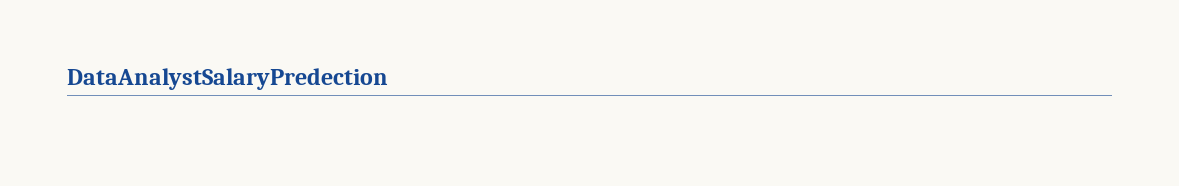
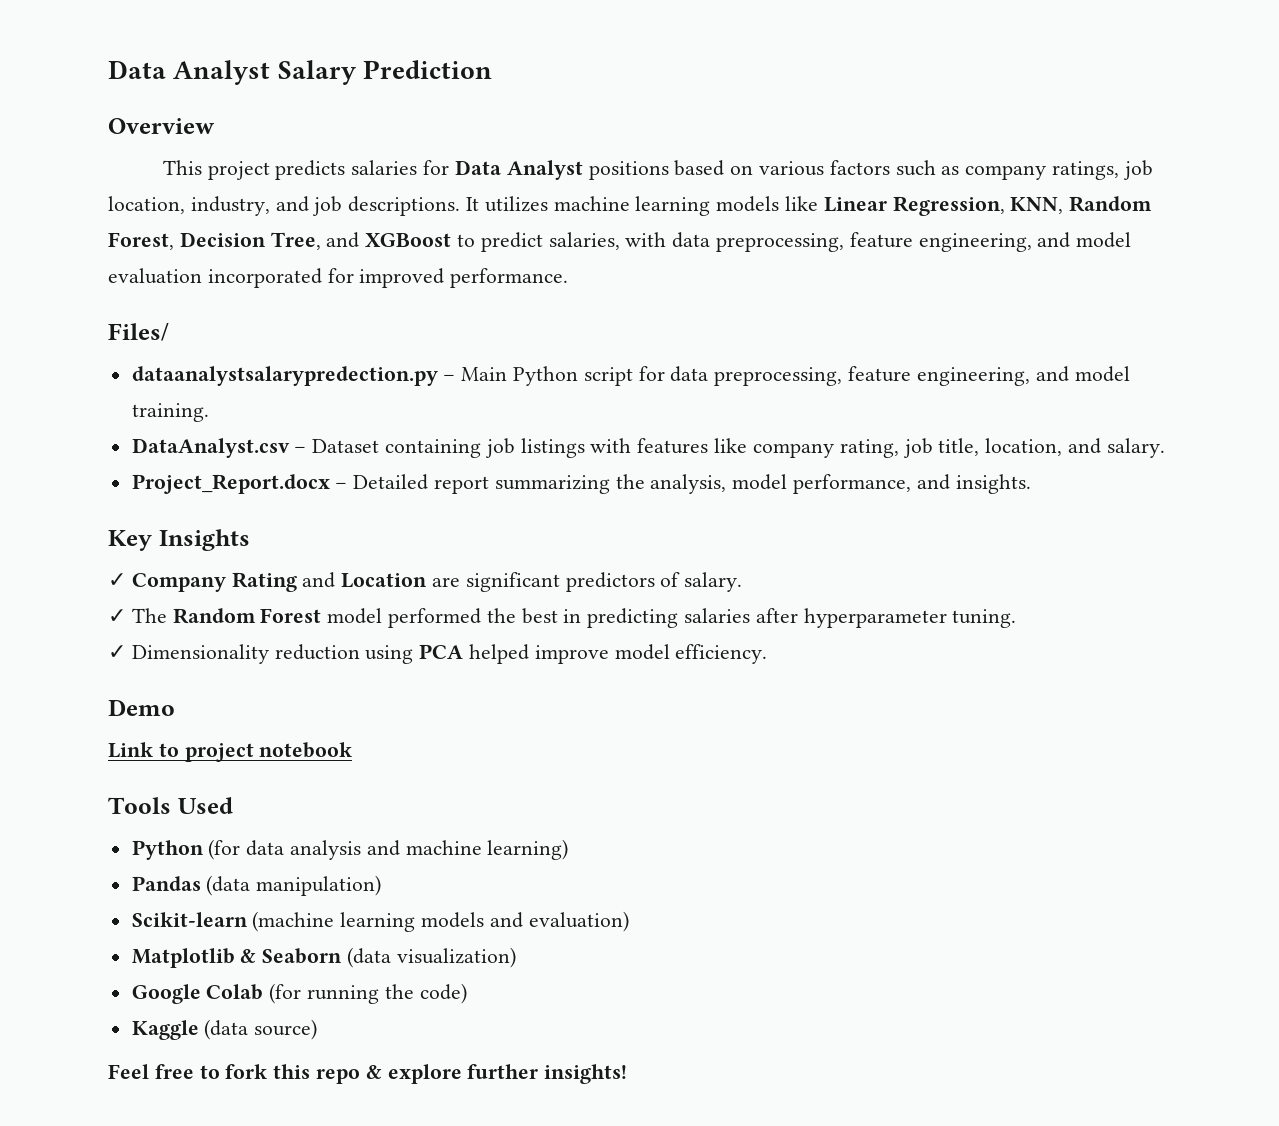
- DataAnalystSalaryPredection
+ Data Analyst Salary Prediction
+ Overview
+ This project predicts salaries for Data Analyst positions based on various factors such as company ratings, job location, industry, and job descriptions. It utilizes machine learning models like Linear Regression, KNN, Random Forest, Decision Tree, and XGBoost to predict salaries, with data preprocessing, feature engineering, and model evaluation incorporated for improved performance.
+ Files/
+ dataanalystsalarypredection.py – Main Python script for data preprocessing, feature engineering, and model training.
+ DataAnalyst.csv – Dataset containing job listings with features like company rating, job title, location, and salary.
+ Project_Report.docx – Detailed report summarizing the analysis, model performance, and insights.
+ Key Insights
+ ✓ Company Rating and Location are significant predictors of salary.
+ ✓ The Random Forest model performed the best in predicting salaries after hyperparameter tuning.
+ ✓ Dimensionality reduction using PCA helped improve model efficiency.
+ Demo
+ Link to project notebook
+ Tools Used
+ Python (for data analysis and machine learning)
+ Pandas (data manipulation)
+ Scikit-learn (machine learning models and evaluation)
+ Matplotlib & Seaborn (data visualization)
+ Google Colab (for running the code)
+ Kaggle (data source)
+ Feel free to fork this repo & explore further insights!

